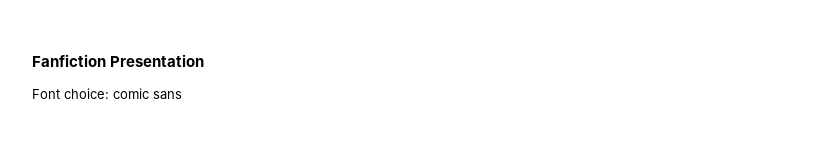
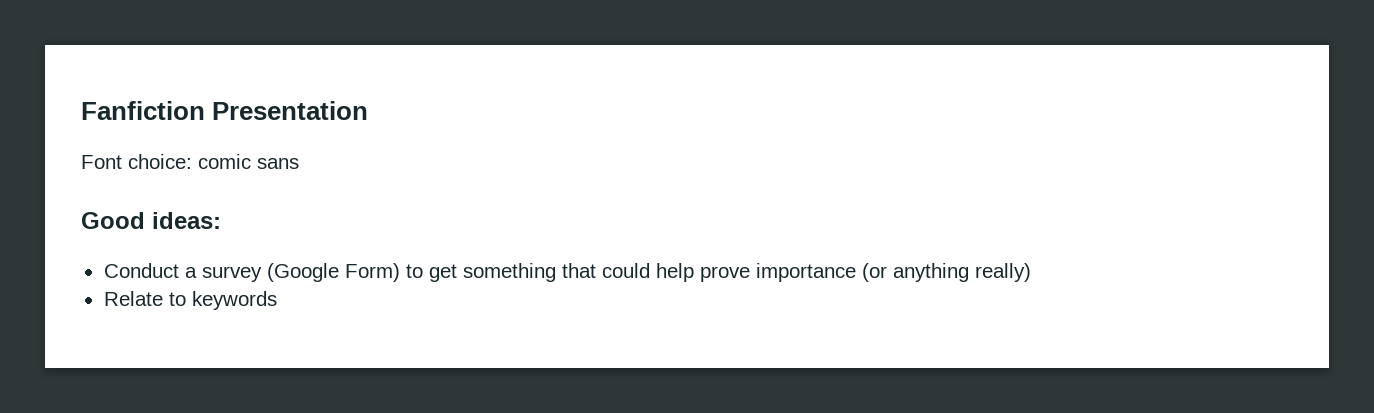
+ Good ideas:
+ Conduct a survey (Google Form) to get something that could help prove importance (or anything really)
+ Relate to keywords

